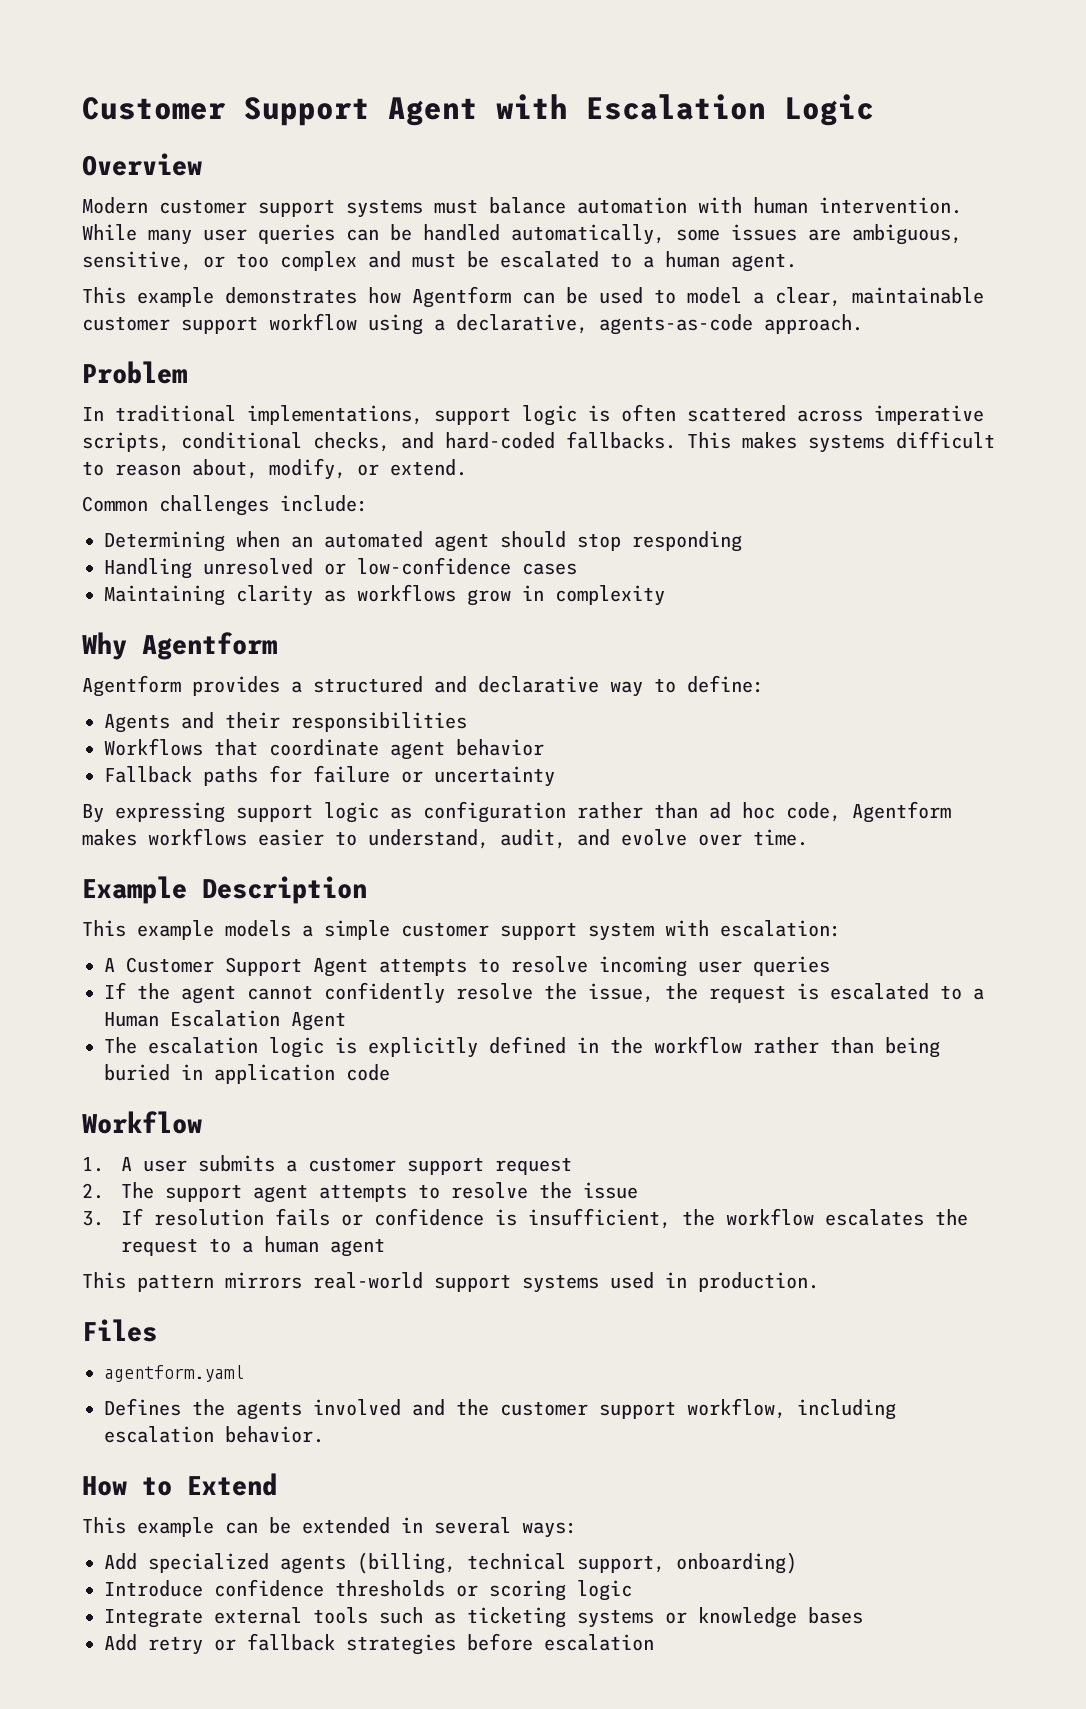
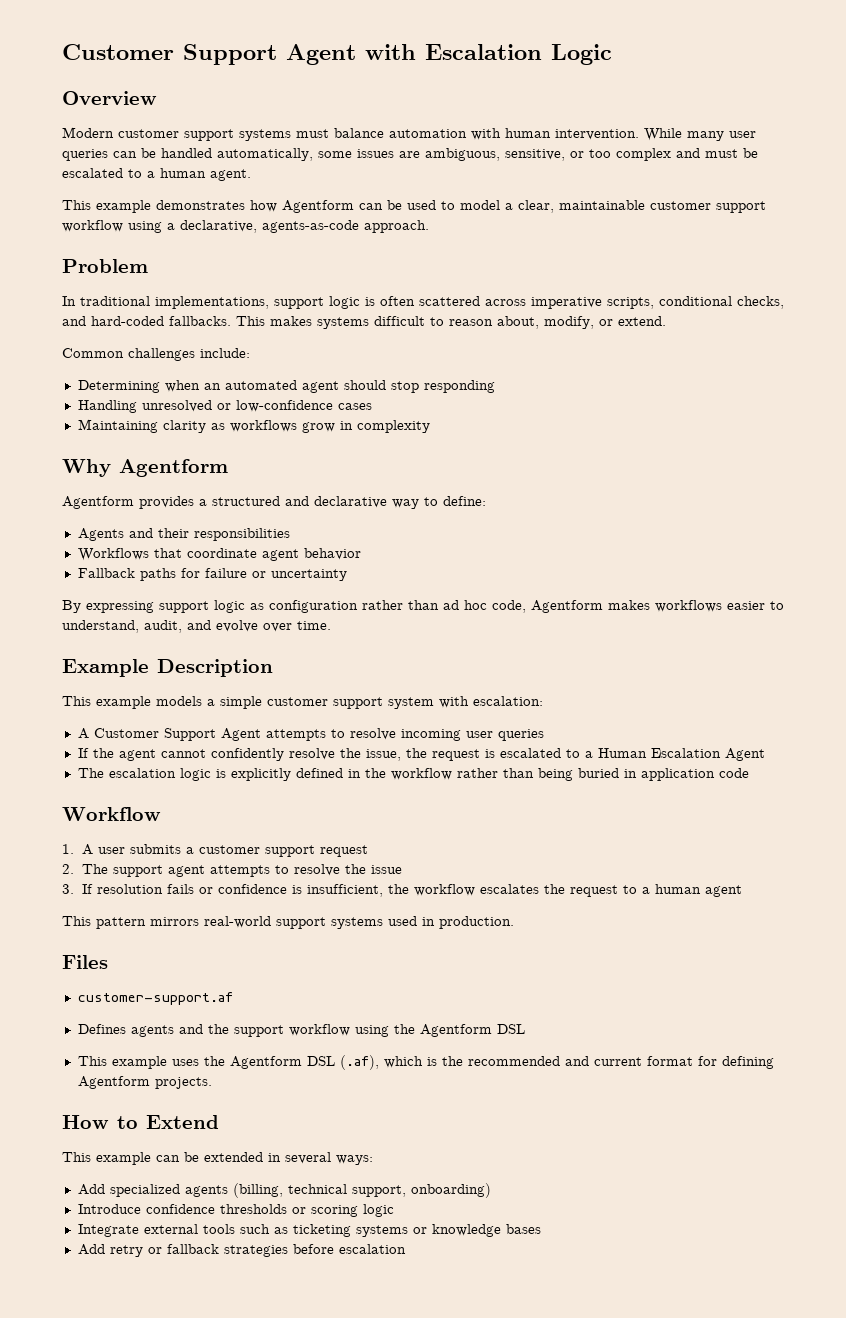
- agentform.yaml
+ customer-support.af
- Defines the agents involved and the customer support workflow, including escalation behavior.
+ Defines agents and the support workflow using the Agentform DSL
+ This example uses the Agentform DSL (.af), which is the recommended and current format for defining Agentform projects.

